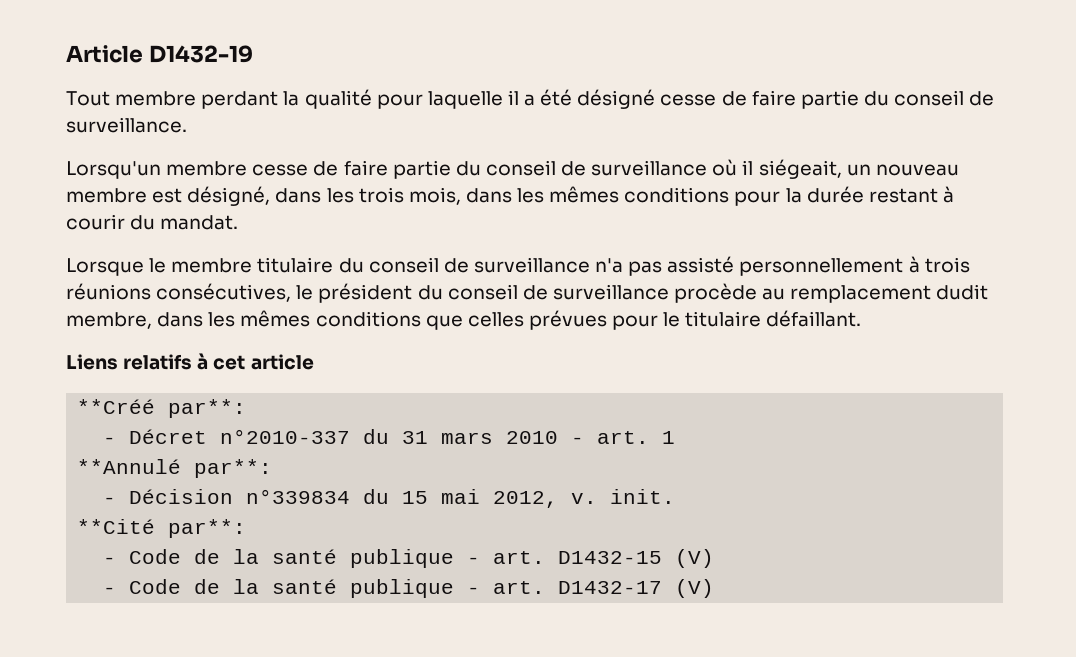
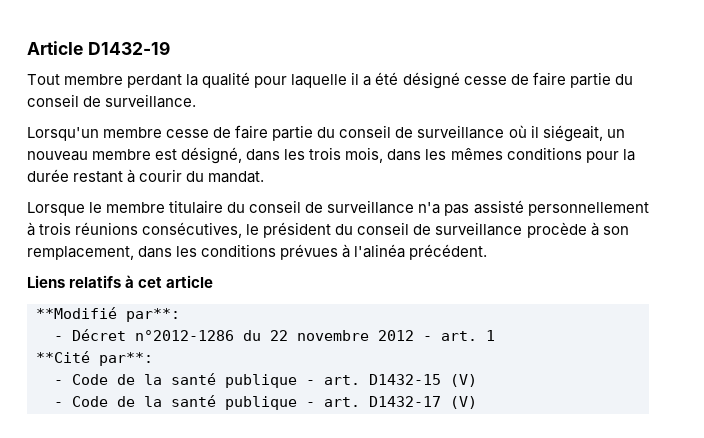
- Lorsque le membre titulaire du conseil de surveillance n'a pas assisté personnellement à trois réunions consécutives, le président du conseil de surveillance procède au remplacement dudit membre, dans les mêmes conditions que celles prévues pour le titulaire défaillant.
+ Lorsque le membre titulaire du conseil de surveillance n'a pas assisté personnellement à trois réunions consécutives, le président du conseil de surveillance procède à son remplacement, dans les conditions prévues à l'alinéa précédent.
- **Créé par**:
+ **Modifié par**:
- - Décret n°2010-337 du 31 mars 2010 - art. 1
- **Annulé par**:
- - Décision n°339834 du 15 mai 2012, v. init.
+ - Décret n°2012-1286 du 22 novembre 2012 - art. 1

